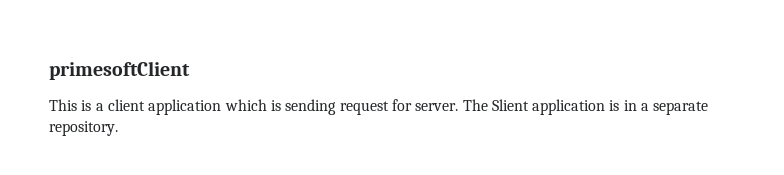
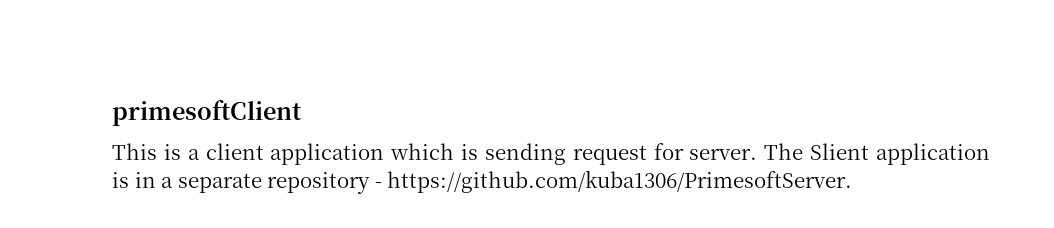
- The Slient application is in a separate repository.
+ The Slient application is in a separate repository - https://github.com/kuba1306/PrimesoftServer.

